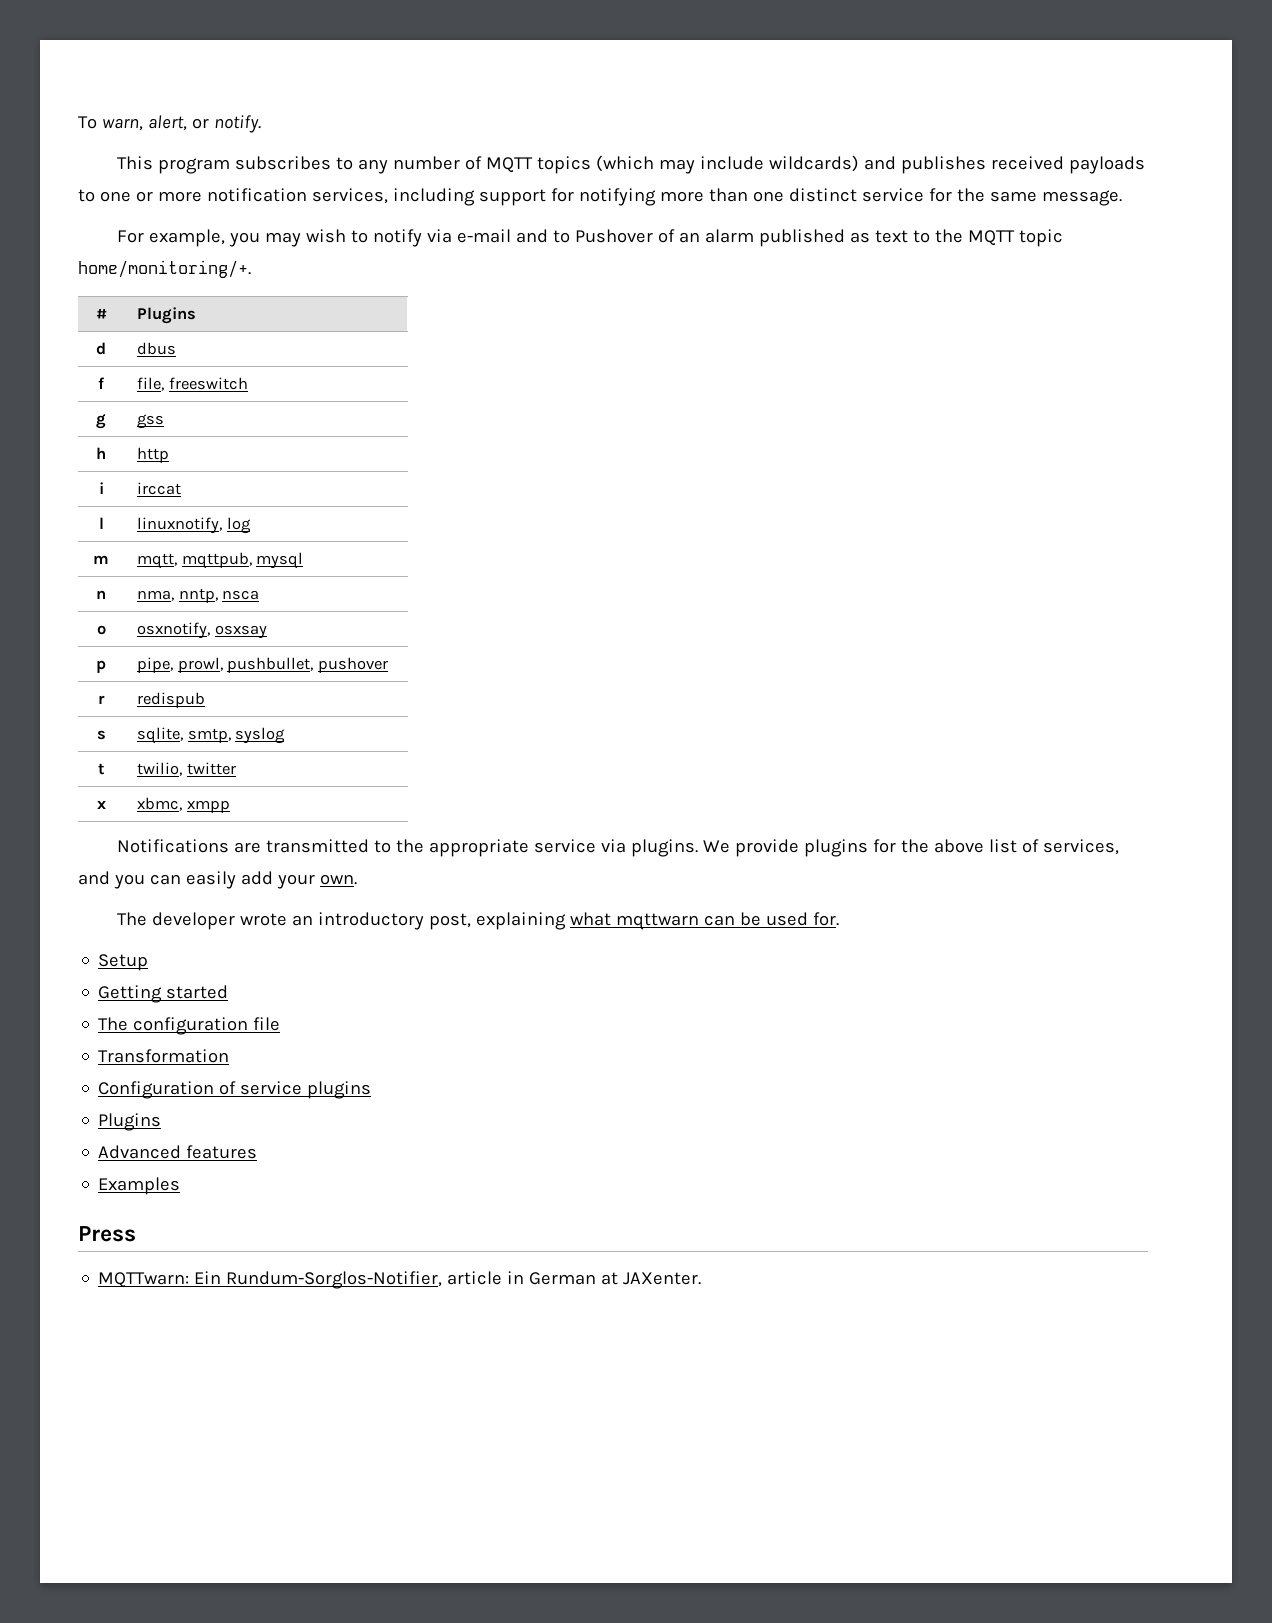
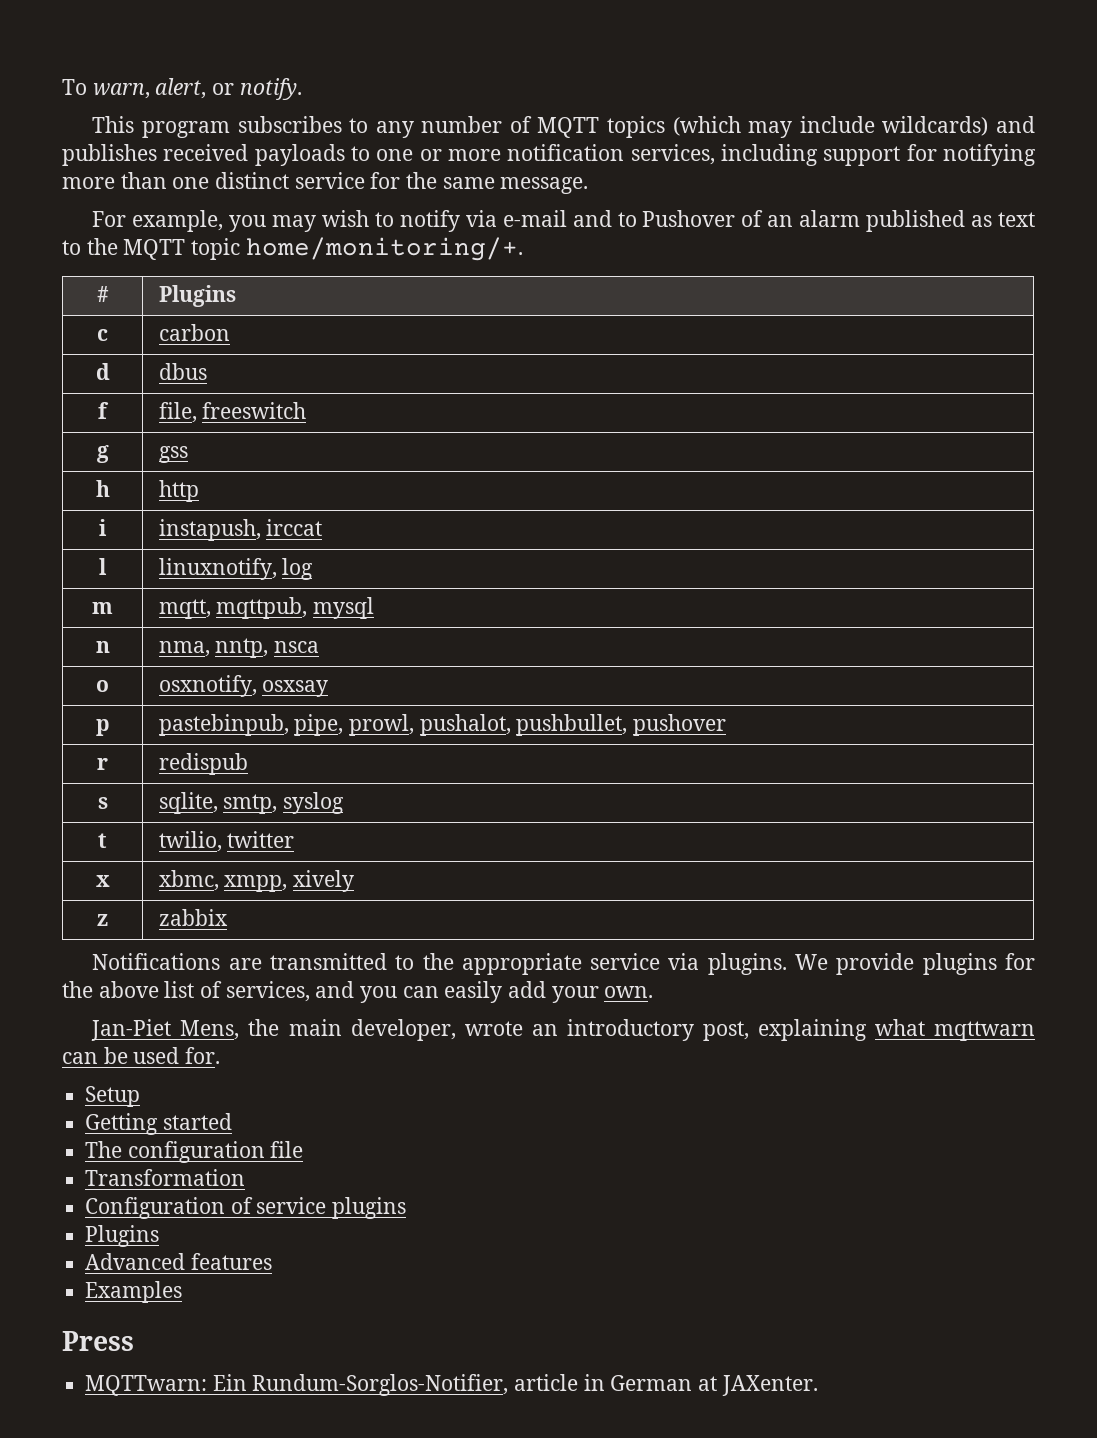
+ c | carbon
- i | irccat
+ i | instapush, irccat
- p | pipe, prowl, pushbullet, pushover
+ p | pastebinpub, pipe, prowl, pushalot, pushbullet, pushover
- x | xbmc, xmpp
+ x | xbmc, xmpp, xively
+ z | zabbix
- The developer wrote an introductory post, explaining what mqttwarn can be used for.
+ Jan-Piet Mens, the main developer, wrote an introductory post, explaining what mqttwarn can be used for.

